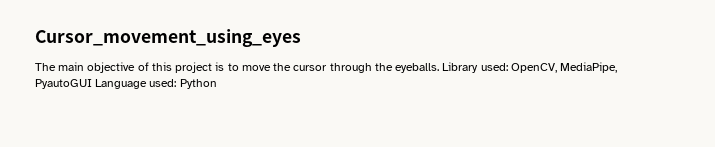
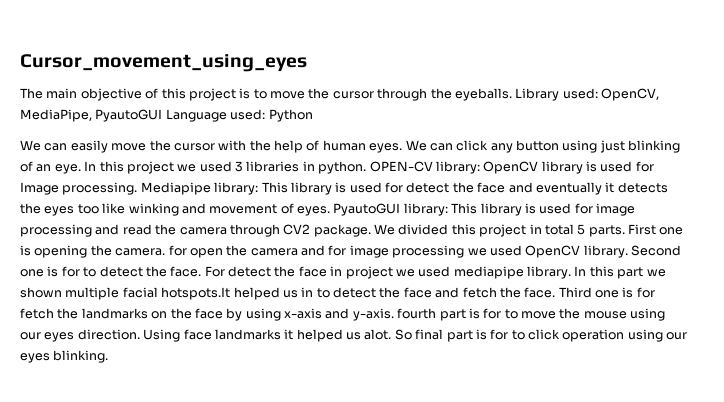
+ We can easily move the cursor with the help of human eyes. We can click any button using just blinking of an eye. In this project we used 3 libraries in python. OPEN-CV library: OpenCV library is used for Image processing. Mediapipe library: This library is used for detect the face and eventually it detects the eyes too like winking and movement of eyes. PyautoGUI library: This library is used for image processing and read the camera through CV2 package. We divided this project in total 5 parts. First one is opening the camera. for open the camera and for image processing we used OpenCV library. Second one is for to detect the face. For detect the face in project we used mediapipe library. In this part we shown multiple facial hotspots.It helped us in to detect the face and fetch the face. Third one is for fetch the landmarks on the face by using x-axis and y-axis. fourth part is for to move the mouse using our eyes direction. Using face landmarks it helped us alot. So final part is for to click operation using our eyes blinking.

